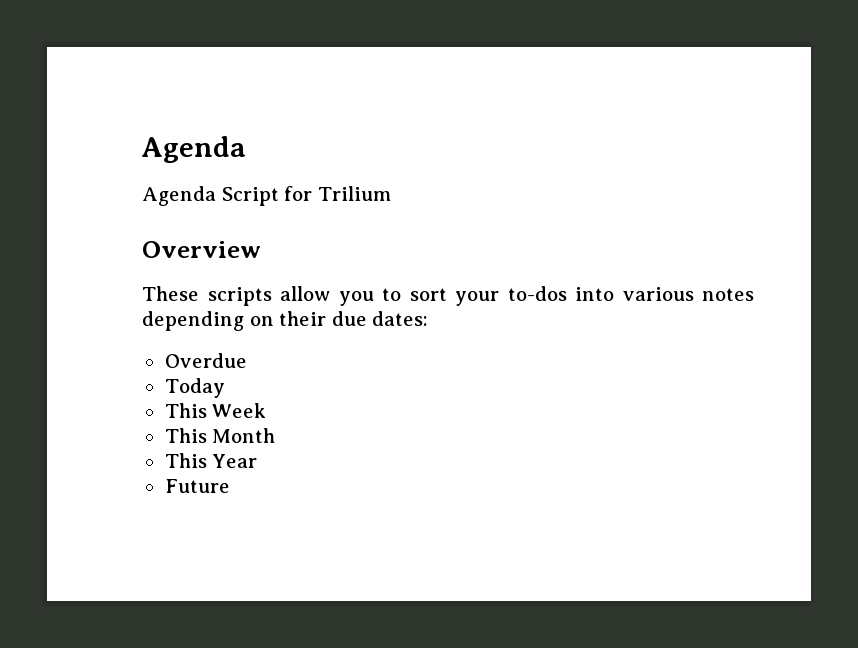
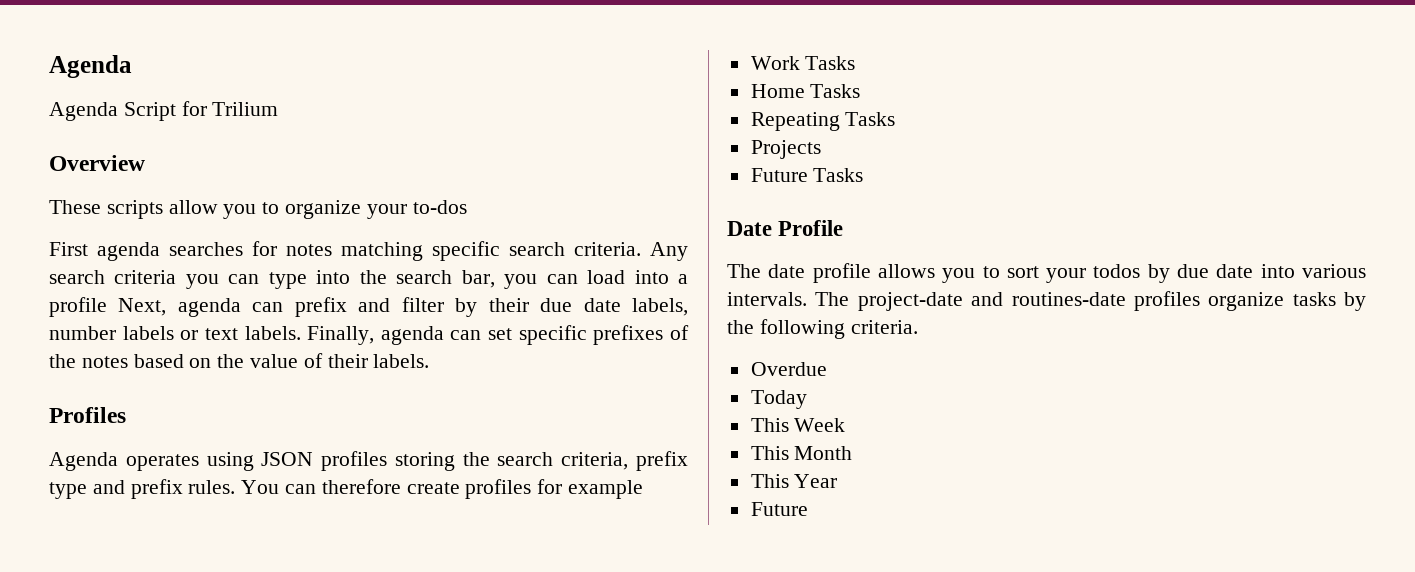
- These scripts allow you to sort your to-dos into various notes depending on their due dates:
+ These scripts allow you to organize your to-dos
+ First agenda searches for notes matching specific search criteria. Any search criteria you can type into the search bar, you can load into a profile Next, agenda can prefix and filter by their due date labels, number labels or text labels. Finally, agenda can set specific prefixes of the notes based on the value of their labels.
+ Profiles
+ Agenda operates using JSON profiles storing the search criteria, prefix type and prefix rules. You can therefore create profiles for example
+ Work Tasks
+ Home Tasks
+ Repeating Tasks
+ Projects
+ Future Tasks
+ Date Profile
+ The date profile allows you to sort your todos by due date into various intervals. The project-date and routines-date profiles organize tasks by the following criteria.

